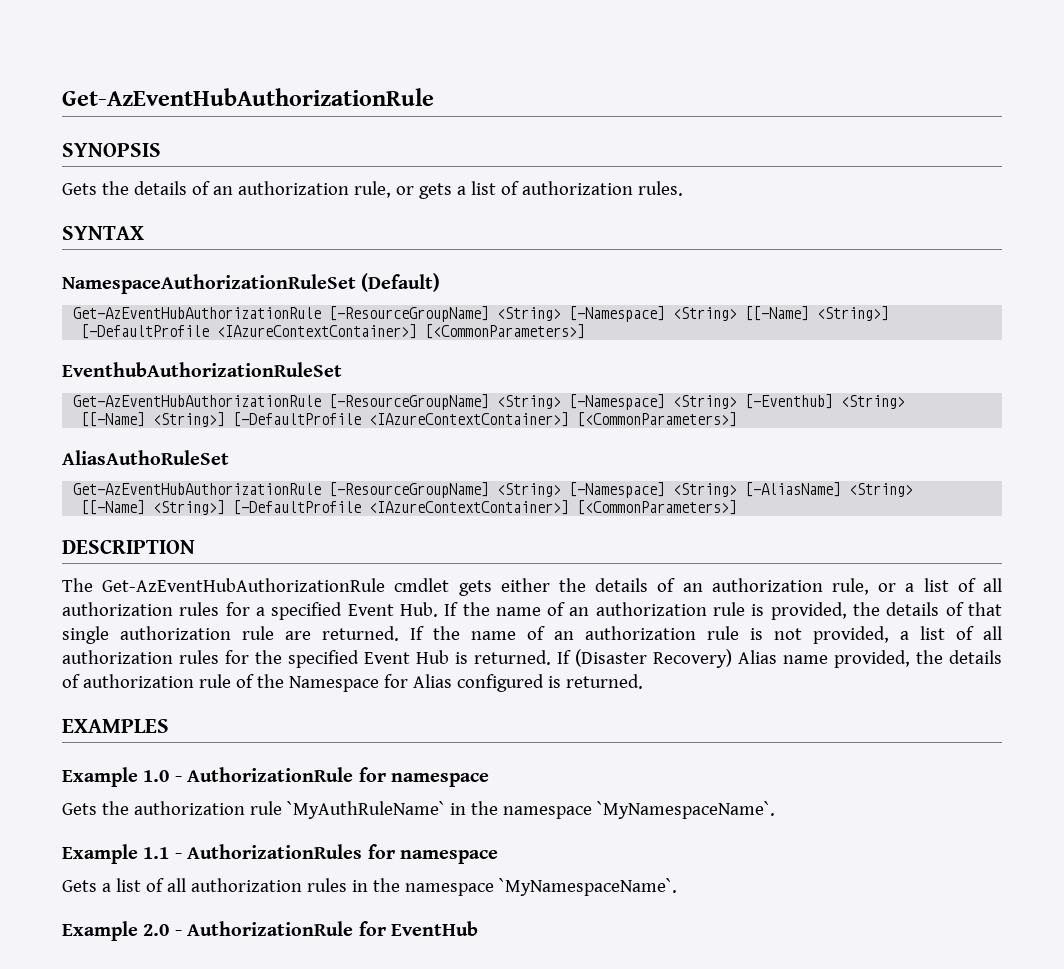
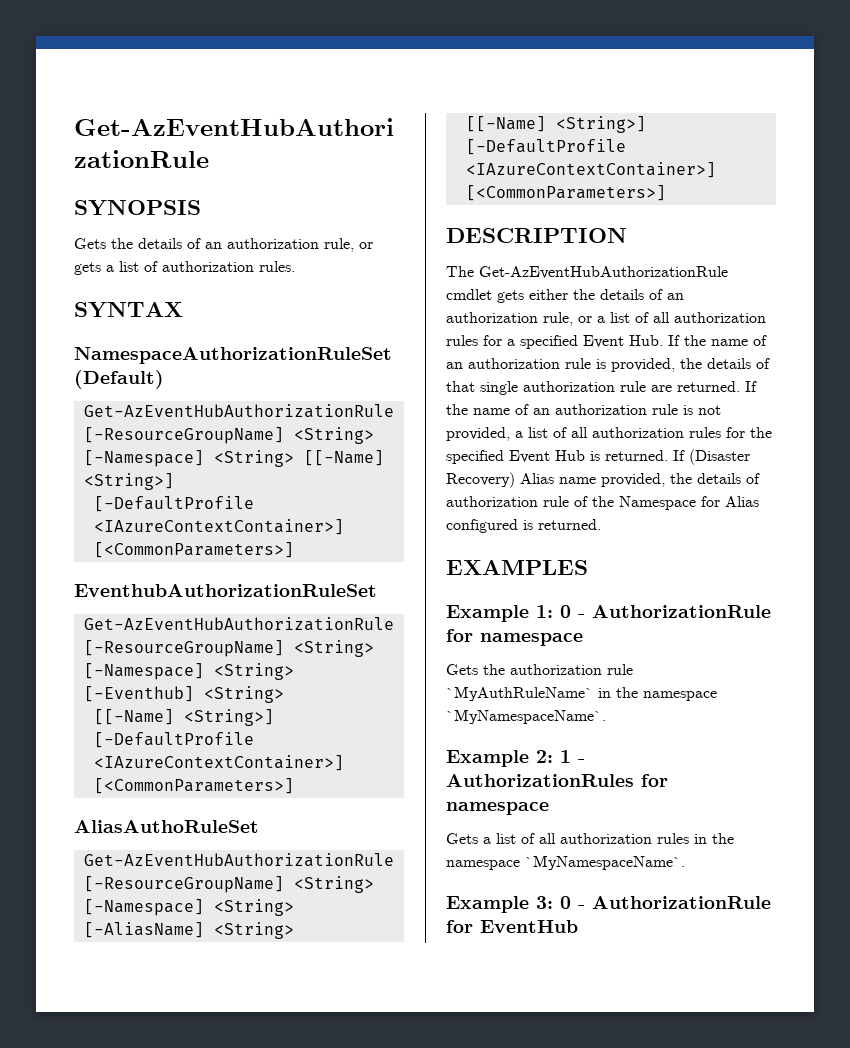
- Example 1.0 - AuthorizationRule for namespace
+ Example 1: 0 - AuthorizationRule for namespace
- Example 1.1 - AuthorizationRules for namespace
+ Example 2: 1 - AuthorizationRules for namespace
- Example 2.0 - AuthorizationRule for EventHub
+ Example 3: 0 - AuthorizationRule for EventHub

